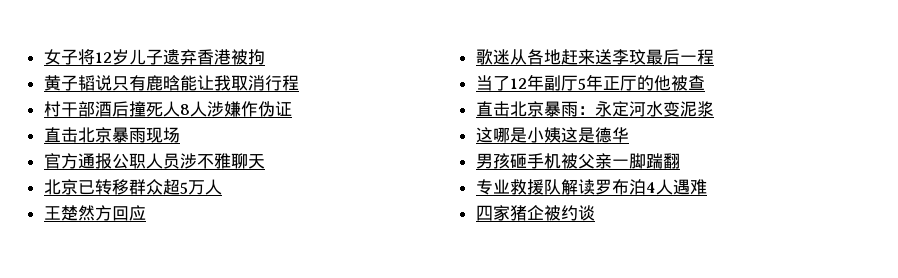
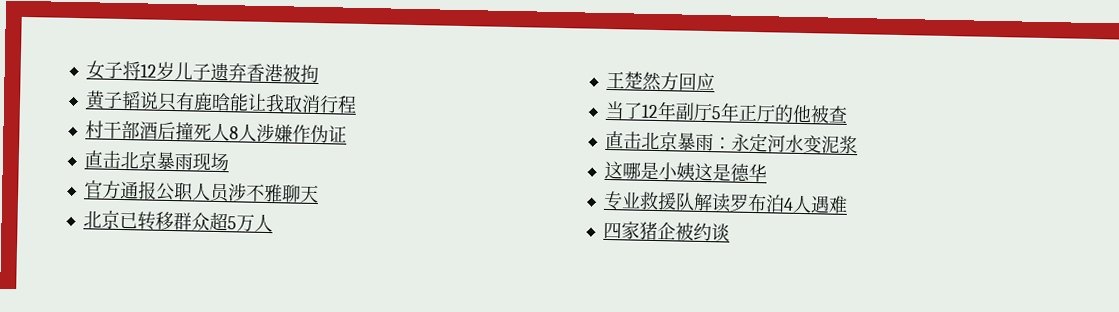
- 歌迷从各地赶来送李玟最后一程
- 男孩砸手机被父亲一脚踹翻

